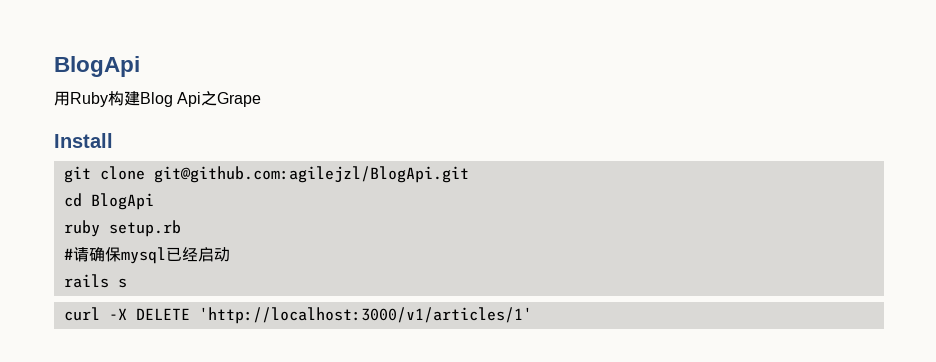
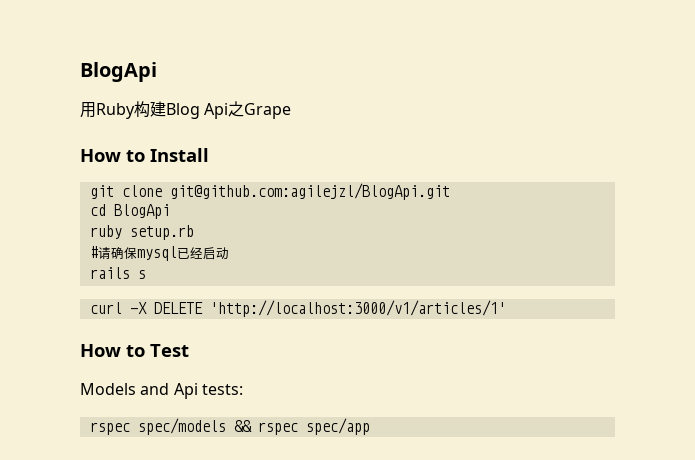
- Install
+ How to Install
+ How to Test
+ Models and Api tests:
+ rspec spec/models && rspec spec/app

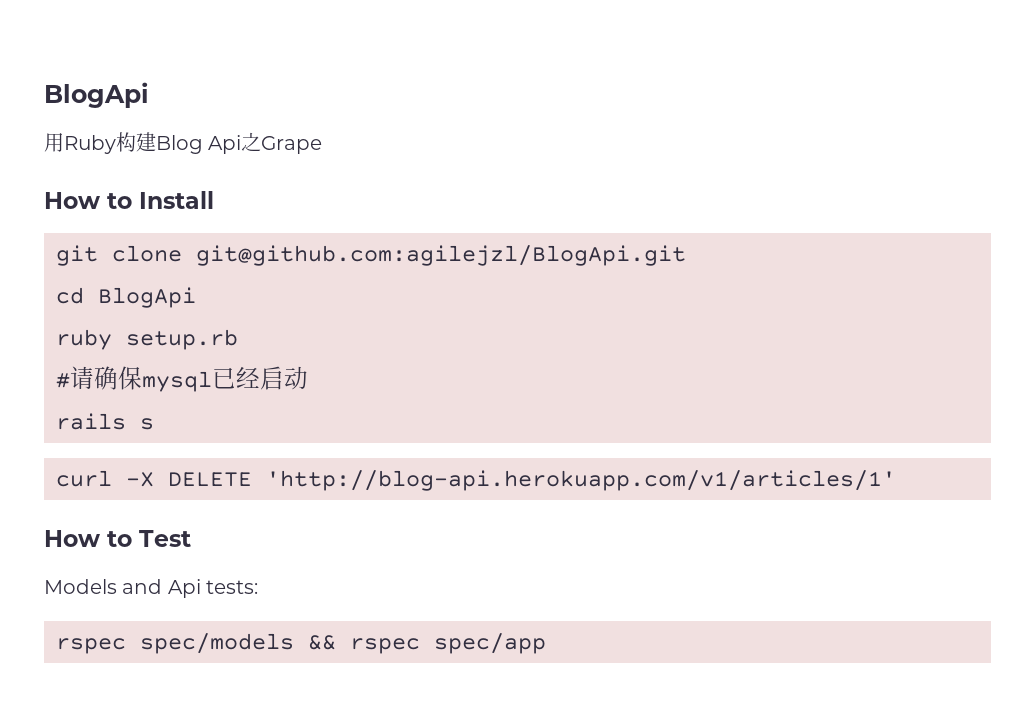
- curl -X DELETE 'http://localhost:3000/v1/articles/1'
+ curl -X DELETE 'http://blog-api.herokuapp.com/v1/articles/1'

